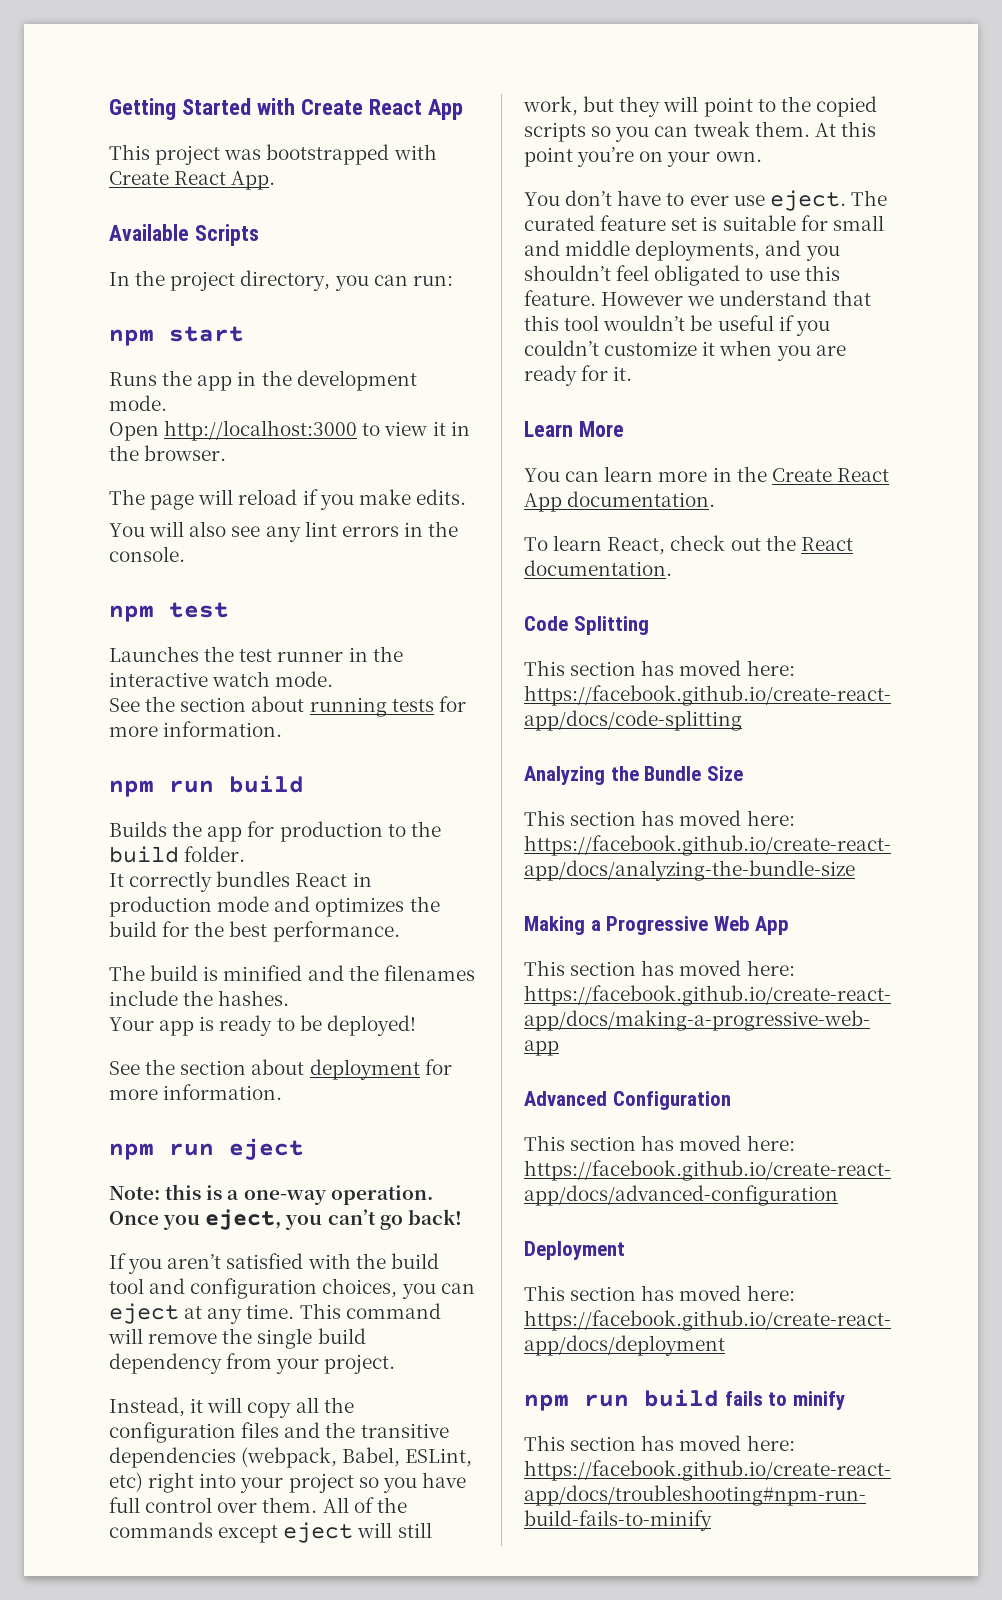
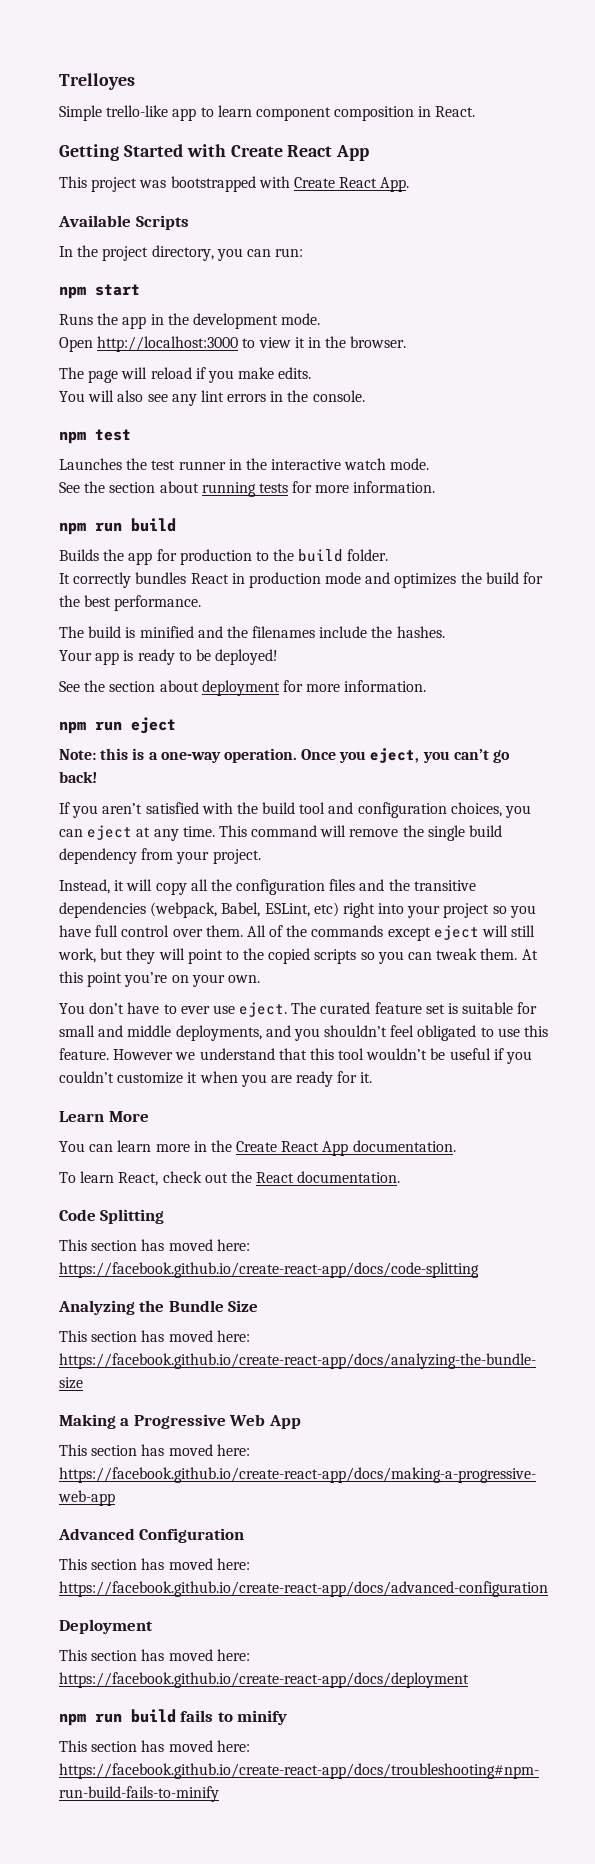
+ Trelloyes
+ Simple trello-like app to learn component composition in React.

